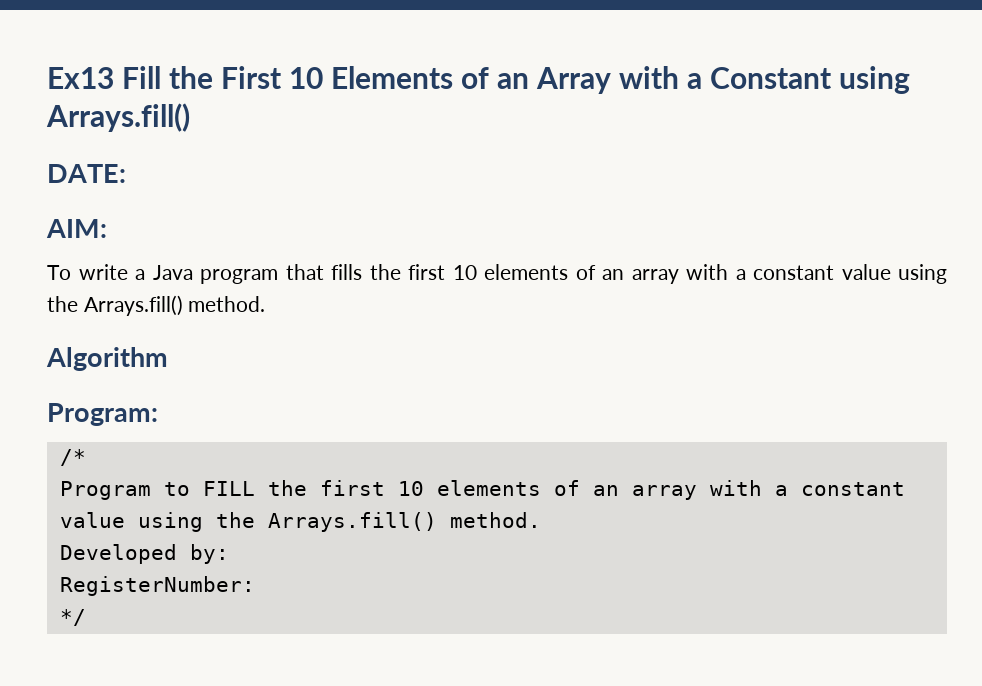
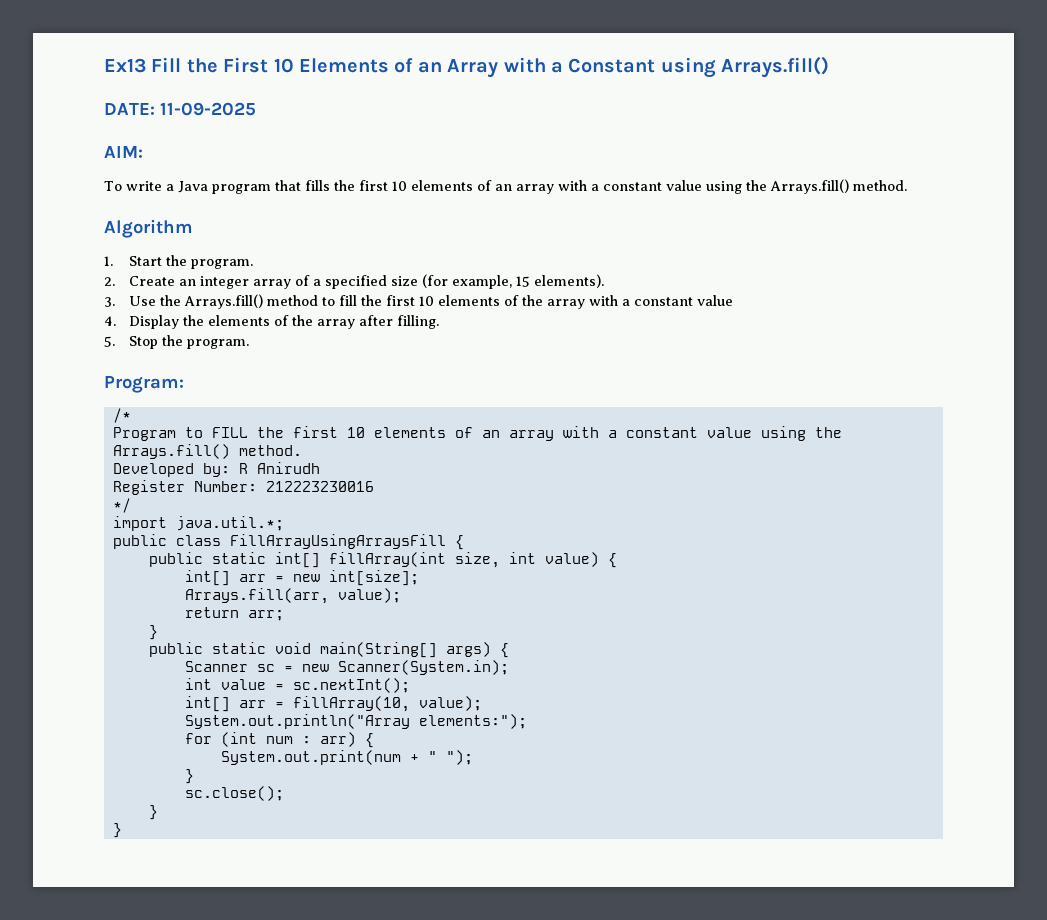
- DATE:
+ DATE: 11-09-2025
+ 1. Start the program.
+ 2. Create an integer array of a specified size (for example, 15 elements).
+ 3. Use the Arrays.fill() method to fill the first 10 elements of the array with a constant value
+ 4. Display the elements of the array after filling.
+ 5. Stop the program.
- Developed by:
- RegisterNumber:
+ Developed by: R Anirudh
+ Register Number: 212223230016
  */
+ import java.util.*;
+ public class FillArrayUsingArraysFill {
+ public static int[] fillArray(int size, int value) {
+ int[] arr = new int[size];
+ Arrays.fill(arr, value);
+ return arr;
+ }
+ public static void main(String[] args) {
+ Scanner sc = new Scanner(System.in);
+ int value = sc.nextInt();
+ int[] arr = fillArray(10, value);
+ System.out.println("Array elements:");
+ for (int num : arr) {
+ System.out.print(num + " ");
+ }
+ sc.close();
+ }
+ }

